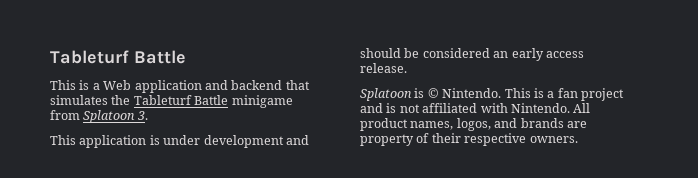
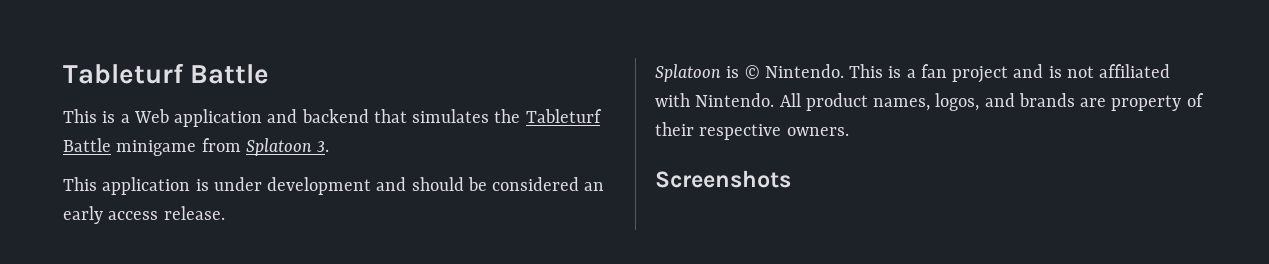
+ Screenshots

